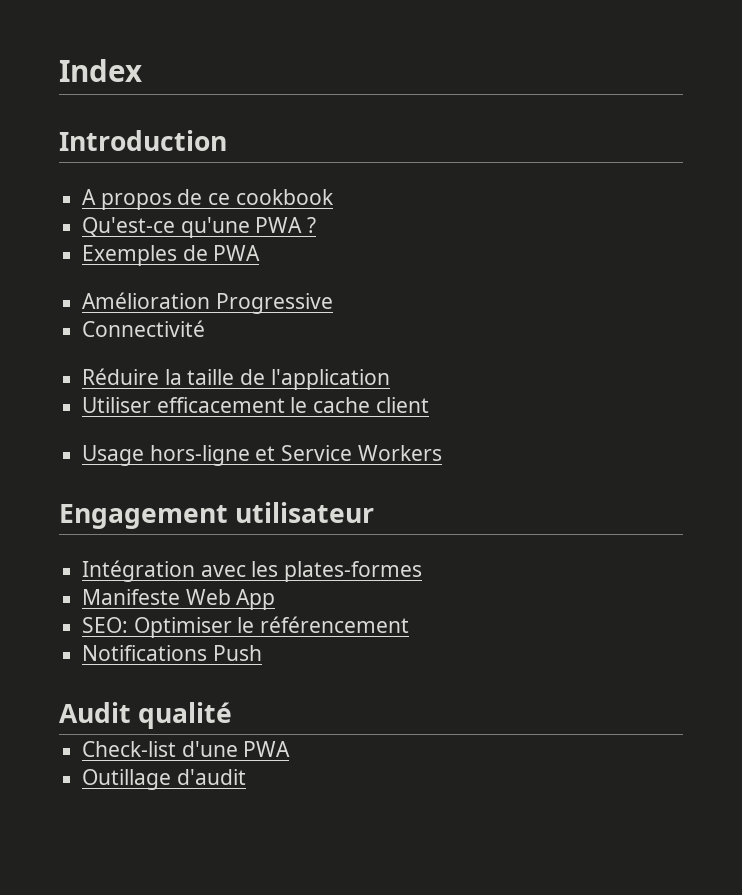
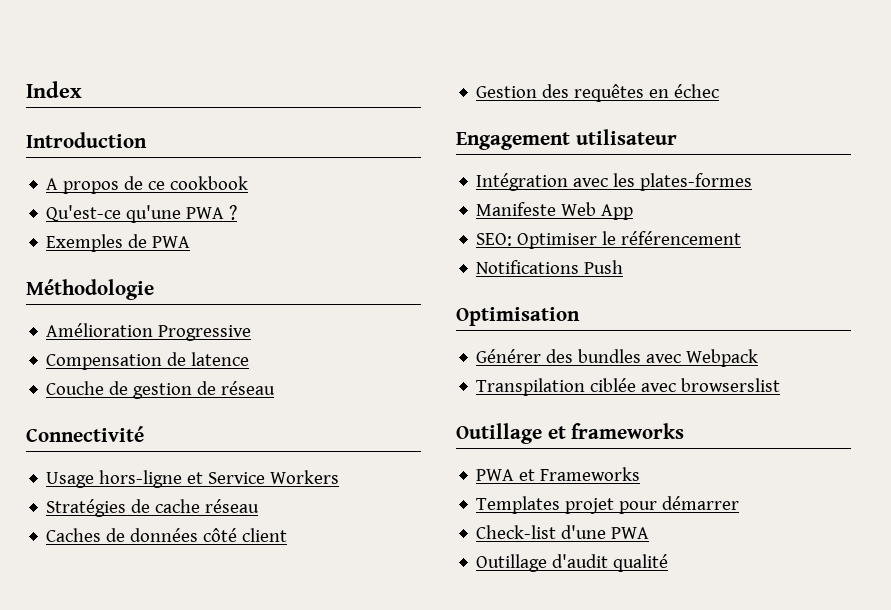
+ Méthodologie
+ Compensation de latence
+ Couche de gestion de réseau
  Connectivité
- Réduire la taille de l'application
- Utiliser efficacement le cache client
+ Stratégies de cache réseau
+ Caches de données côté client
+ Gestion des requêtes en échec
- Audit qualité
+ Optimisation
+ Générer des bundles avec Webpack
+ Transpilation ciblée avec browserslist
+ Outillage et frameworks
+ PWA et Frameworks
+ Templates projet pour démarrer
- Outillage d'audit
+ Outillage d'audit qualité

